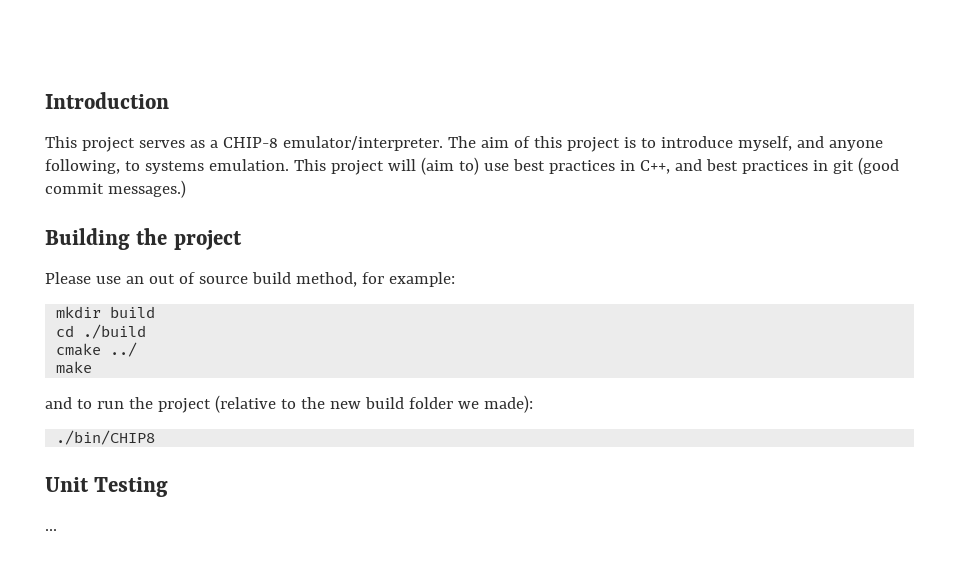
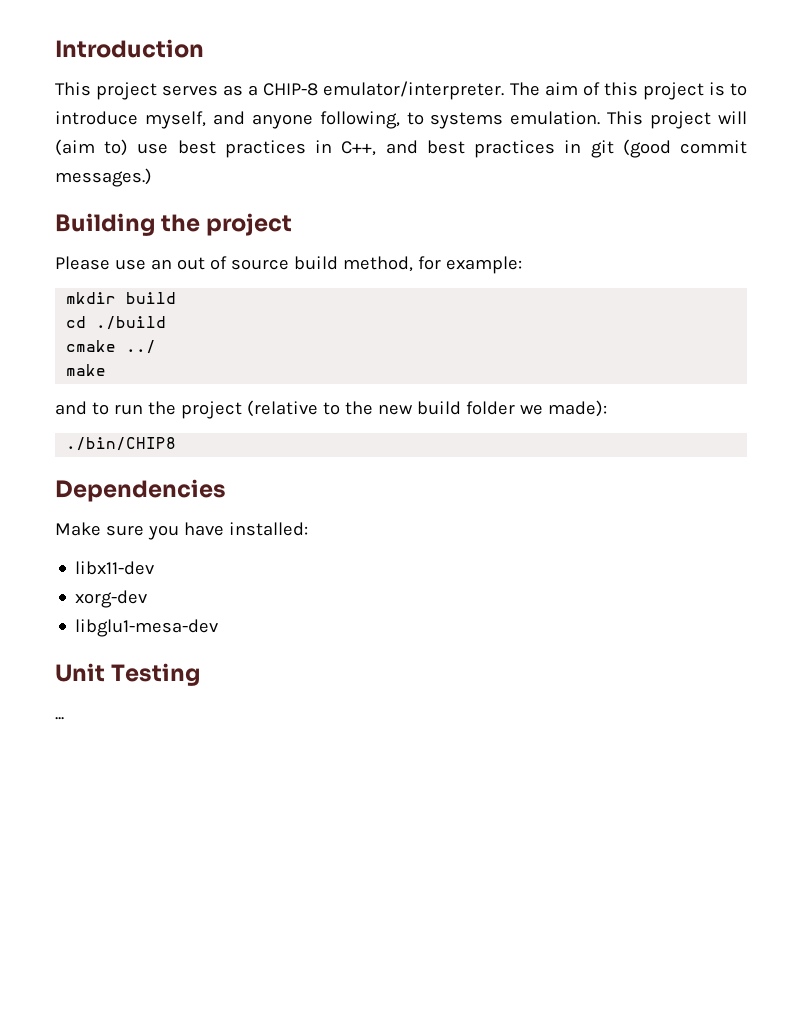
+ Dependencies
+ Make sure you have installed:
+ libx11-dev
+ xorg-dev
+ libglu1-mesa-dev

